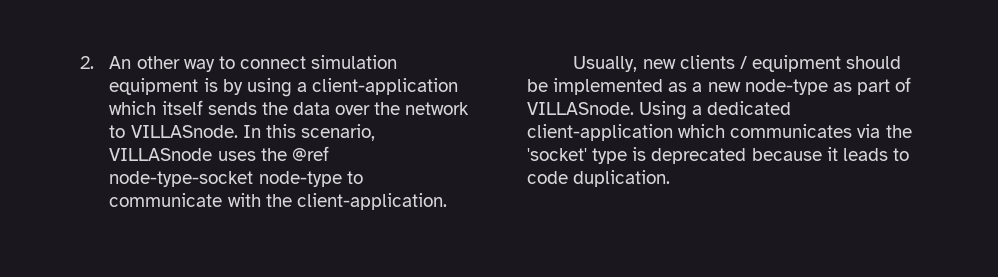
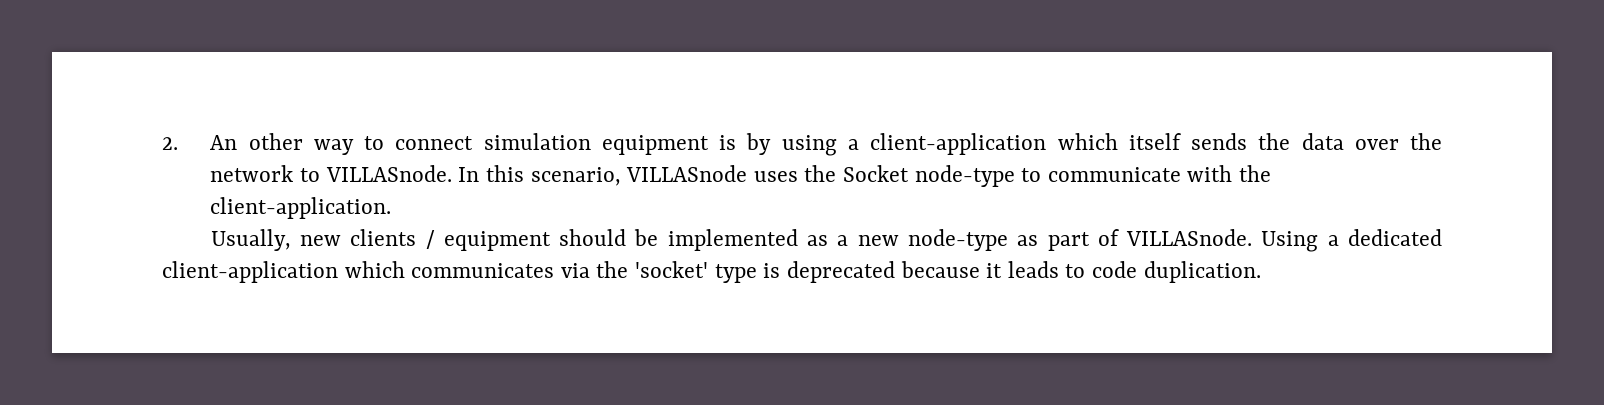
- In this scenario, VILLASnode uses the @ref node-type-socket node-type to communicate with the client-application.
+ In this scenario, VILLASnode uses the Socket node-type to communicate with the client-application.

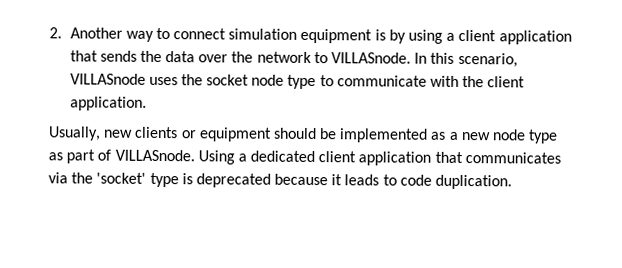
- 2. An other way to connect simulation equipment is by using a client-application which itself sends the data over the network to VILLASnode.
+ 2. Another way to connect simulation equipment is by using a client application that sends the data over the network to VILLASnode.
- In this scenario, VILLASnode uses the Socket node-type to communicate with the client-application.
+ In this scenario, VILLASnode uses the socket node type to communicate with the client application.
- Usually, new clients / equipment should be implemented as a new node-type as part of VILLASnode.
+ Usually, new clients or equipment should be implemented as a new node type as part of VILLASnode.
- Using a dedicated client-application which communicates via the 'socket' type is deprecated because it leads to code duplication.
+ Using a dedicated client application that communicates via the 'socket' type is deprecated because it leads to code duplication.

